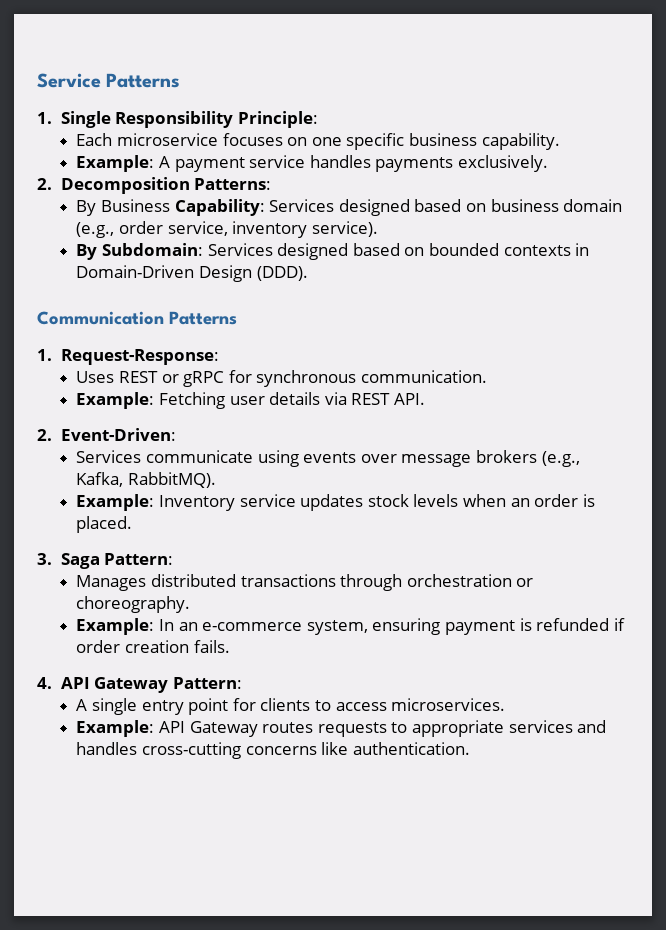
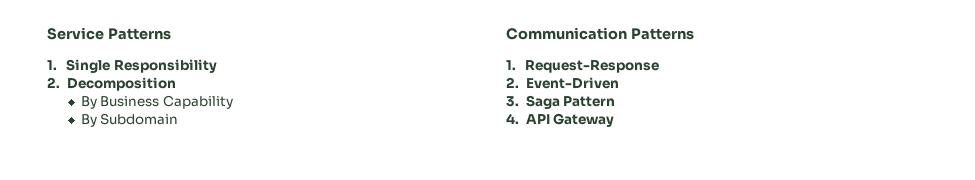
- 1. Single Responsibility Principle:
- Each microservice focuses on one specific business capability.
- Example: A payment service handles payments exclusively.
+ 1. Single Responsibility
- 2. Decomposition Patterns:
+ 2. Decomposition
- By Business Capability: Services designed based on business domain (e.g., order service, inventory service).
- By Subdomain: Services designed based on bounded contexts in Domain-Driven Design (DDD).
+ By Business Capability
+ By Subdomain
  Communication Patterns
- 1. Request-Response:
- Uses REST or gRPC for synchronous communication.
- Example: Fetching user details via REST API.
- 2. Event-Driven:
- Services communicate using events over message brokers (e.g., Kafka, RabbitMQ).
- Example: Inventory service updates stock levels when an order is placed.
- 3. Saga Pattern:
- Manages distributed transactions through orchestration or choreography.
- Example: In an e-commerce system, ensuring payment is refunded if order creation fails.
- 4. API Gateway Pattern:
- A single entry point for clients to access microservices.
- Example: API Gateway routes requests to appropriate services and handles cross-cutting concerns like authentication.
+ 1. Request-Response
+ 2. Event-Driven
+ 3. Saga Pattern
+ 4. API Gateway

